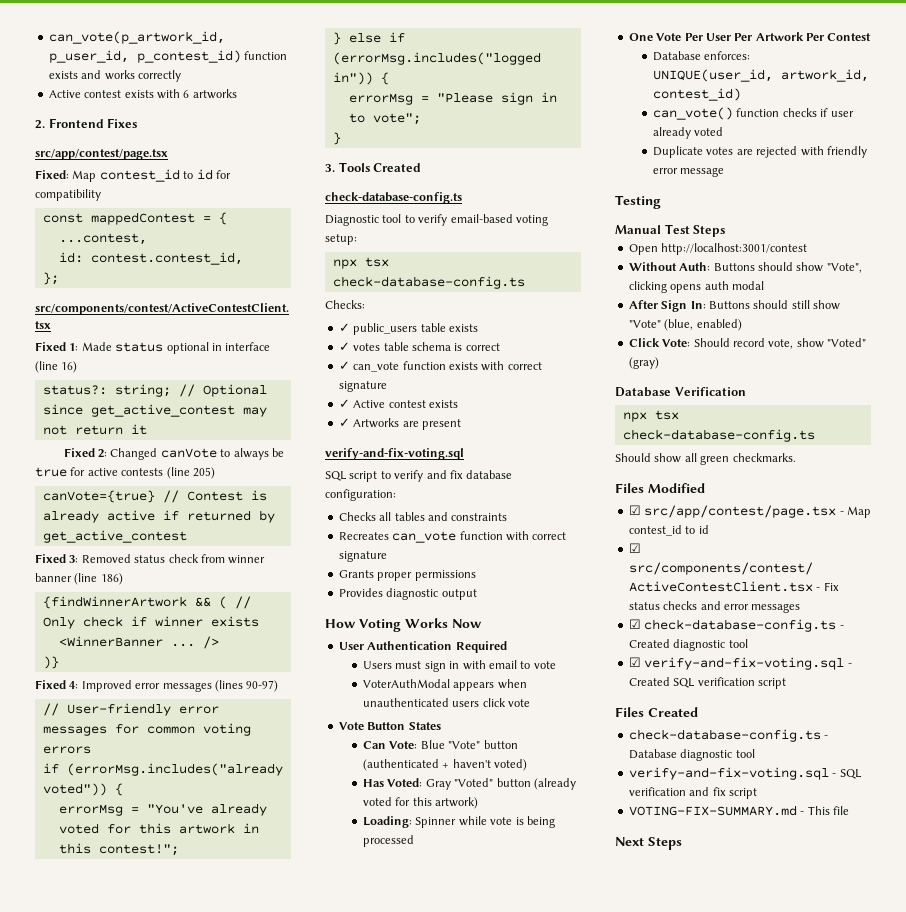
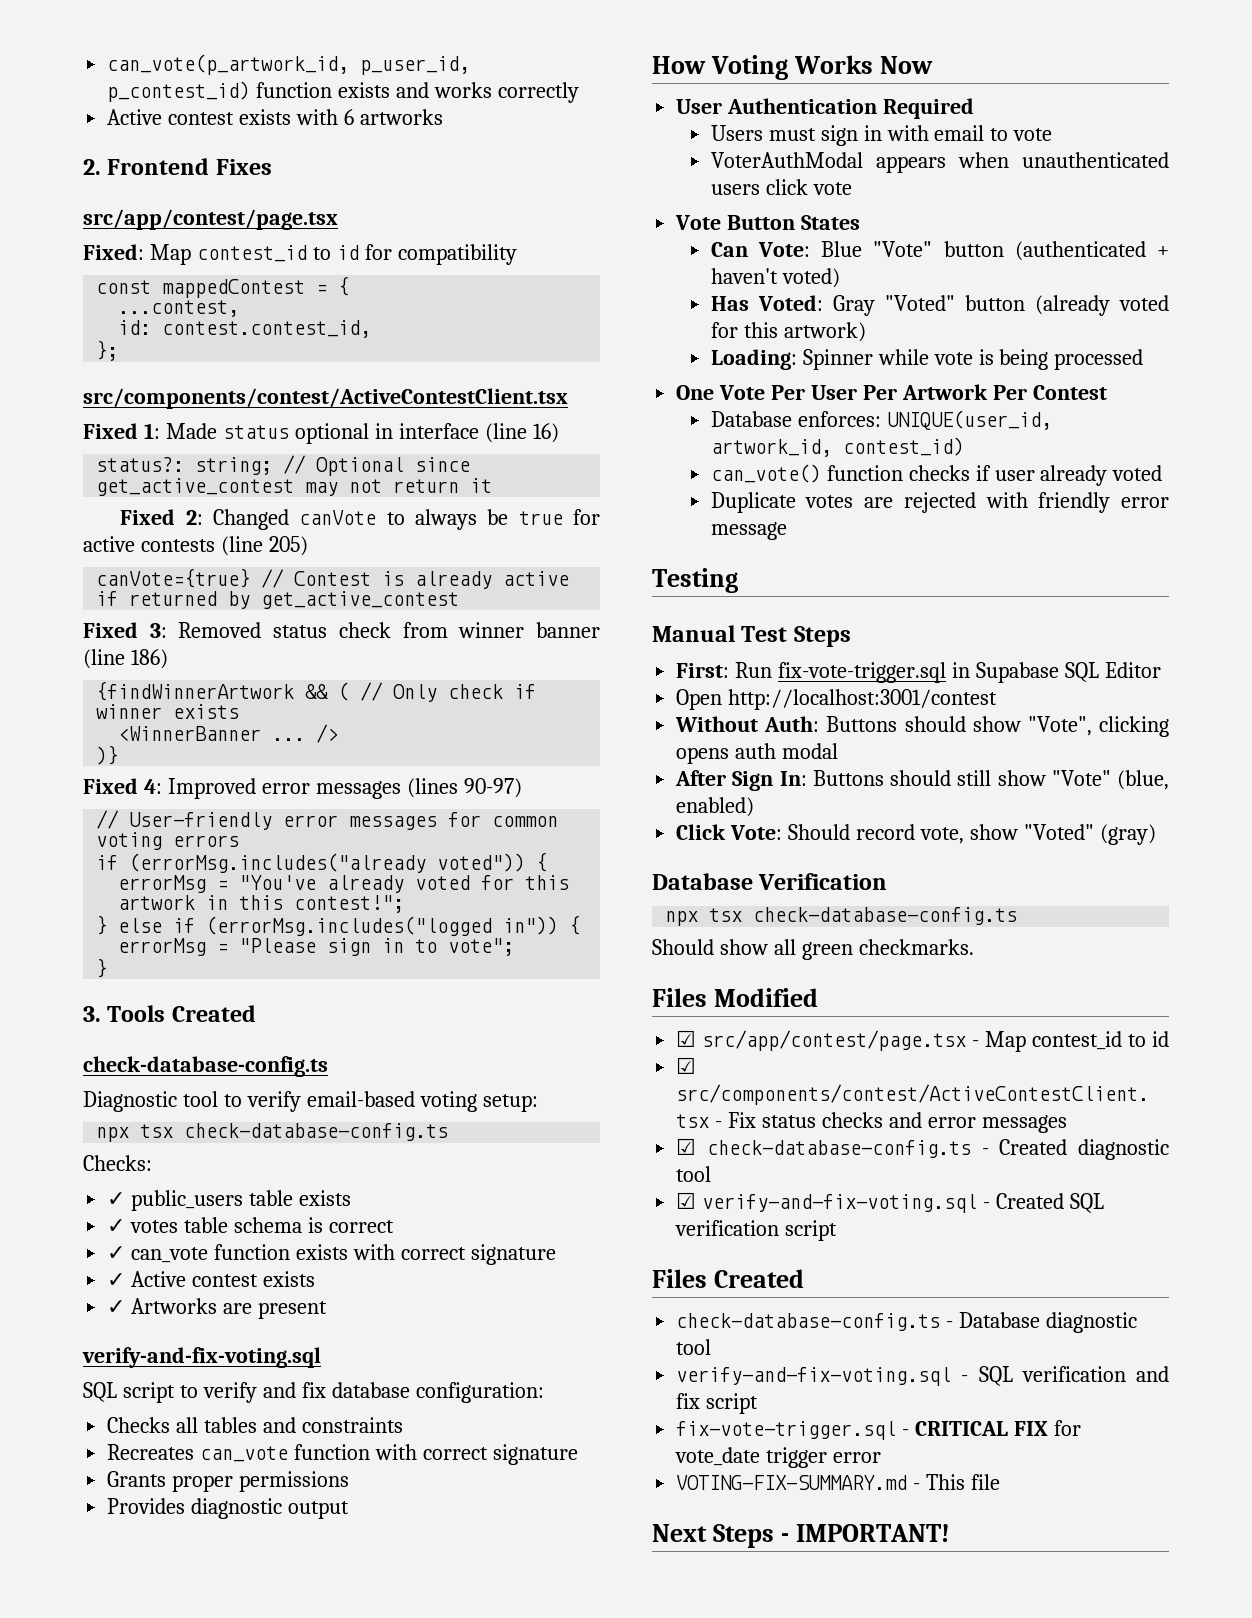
+ First: Run fix-vote-trigger.sql in Supabase SQL Editor
+ fix-vote-trigger.sql - CRITICAL FIX for vote_date trigger error
- Next Steps
+ Next Steps - IMPORTANT!

